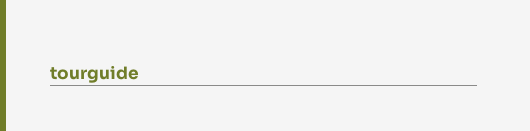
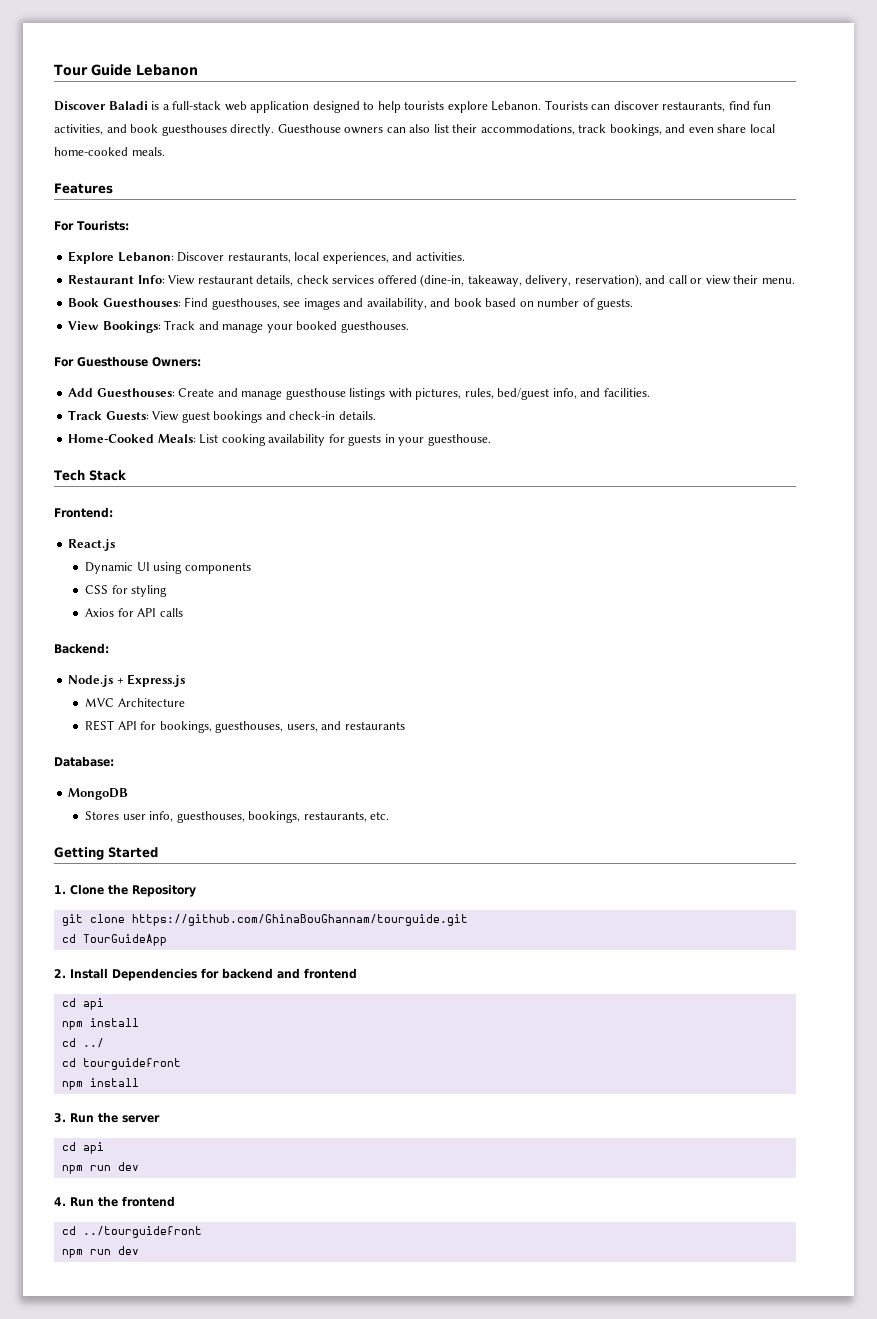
- tourguide
+ Tour Guide Lebanon
+ Discover Baladi is a full-stack web application designed to help tourists explore Lebanon. Tourists can discover restaurants, find fun activities, and book guesthouses directly. Guesthouse owners can also list their accommodations, track bookings, and even share local home-cooked meals.
+ Features
+ For Tourists:
+ Explore Lebanon: Discover restaurants, local experiences, and activities.
+ Restaurant Info: View restaurant details, check services offered (dine-in, takeaway, delivery, reservation), and call or view their menu.
+ Book Guesthouses: Find guesthouses, see images and availability, and book based on number of guests.
+ View Bookings: Track and manage your booked guesthouses.
+ For Guesthouse Owners:
+ Add Guesthouses: Create and manage guesthouse listings with pictures, rules, bed/guest info, and facilities.
+ Track Guests: View guest bookings and check-in details.
+ Home-Cooked Meals: List cooking availability for guests in your guesthouse.
+ Tech Stack
+ Frontend:
+ React.js
+ Dynamic UI using components
+ CSS for styling
+ Axios for API calls
+ Backend:
+ Node.js + Express.js
+ MVC Architecture
+ REST API for bookings, guesthouses, users, and restaurants
+ Database:
+ MongoDB
+ Stores user info, guesthouses, bookings, restaurants, etc.
+ Getting Started
+ 1. Clone the Repository
+ git clone https://github.com/GhinaBouGhannam/tourguide.git
+ cd TourGuideApp
+ 2. Install Dependencies for backend and frontend
+ cd api
+ npm install
+ cd ../
+ cd tourguidefront
+ npm install
+ 3. Run the server
+ cd api
+ npm run dev
+ 4. Run the frontend
+ cd ../tourguidefront
+ npm run dev

